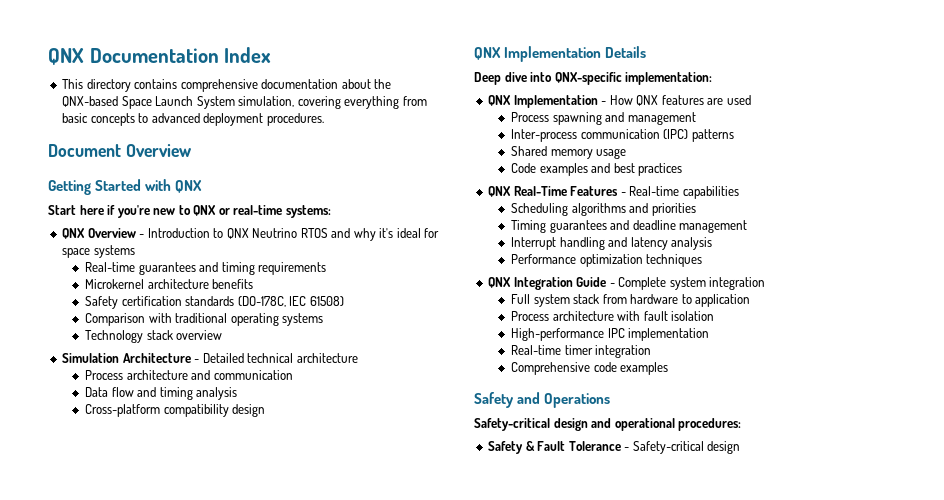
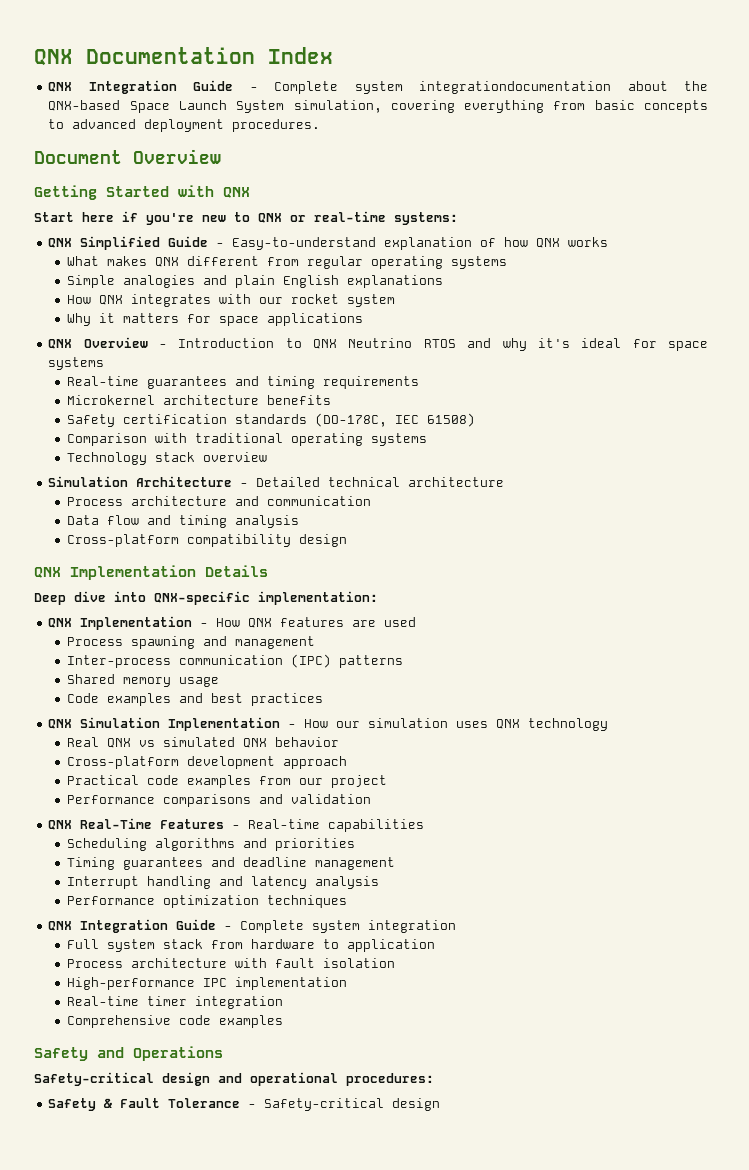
- This directory contains comprehensive documentation about the QNX-based Space Launch System simulation, covering everything from basic concepts to advanced deployment procedures.
+ QNX Integration Guide - Complete system integrationdocumentation about the QNX-based Space Launch System simulation, covering everything from basic concepts to advanced deployment procedures.
+ QNX Simplified Guide - Easy-to-understand explanation of how QNX works
+ What makes QNX different from regular operating systems
+ Simple analogies and plain English explanations
+ How QNX integrates with our rocket system
+ Why it matters for space applications
+ QNX Simulation Implementation - How our simulation uses QNX technology
+ Real QNX vs simulated QNX behavior
+ Cross-platform development approach
+ Practical code examples from our project
+ Performance comparisons and validation

